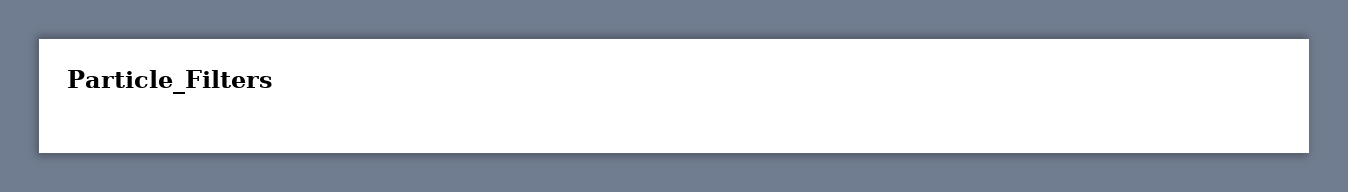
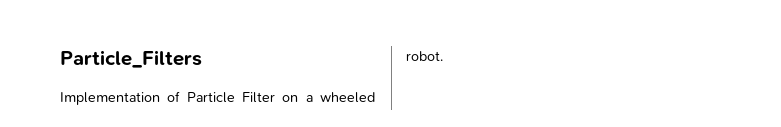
+ Implementation of Particle Filter on a wheeled robot.

